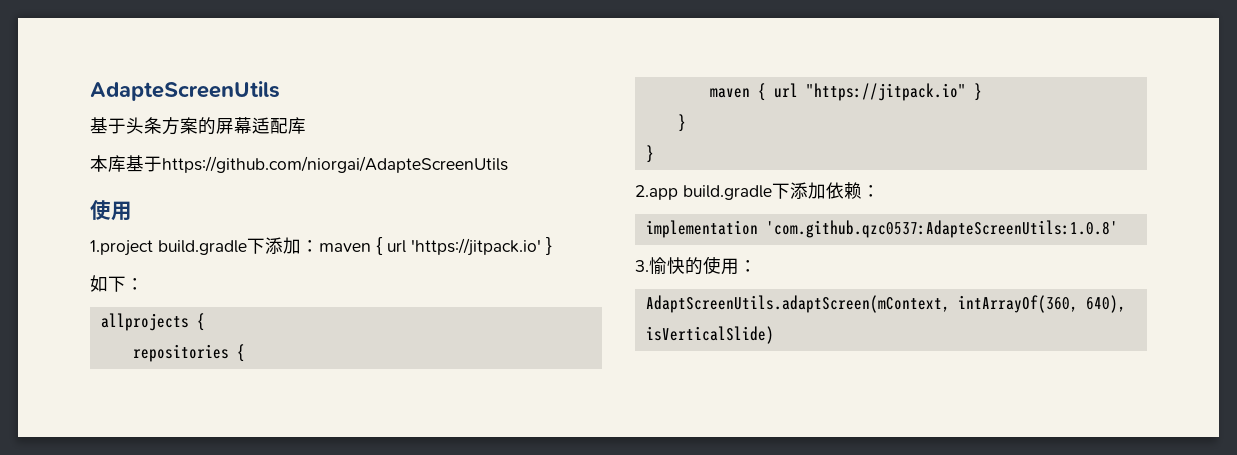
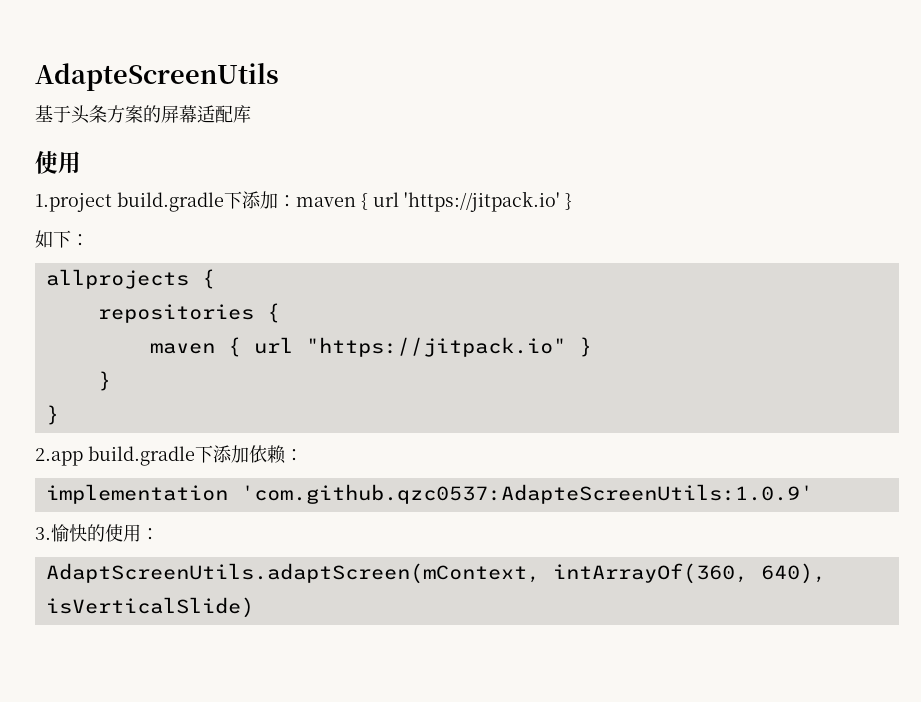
- 本库基于https://github.com/niorgai/AdapteScreenUtils
- implementation 'com.github.qzc0537:AdapteScreenUtils:1.0.8'
+ implementation 'com.github.qzc0537:AdapteScreenUtils:1.0.9'

